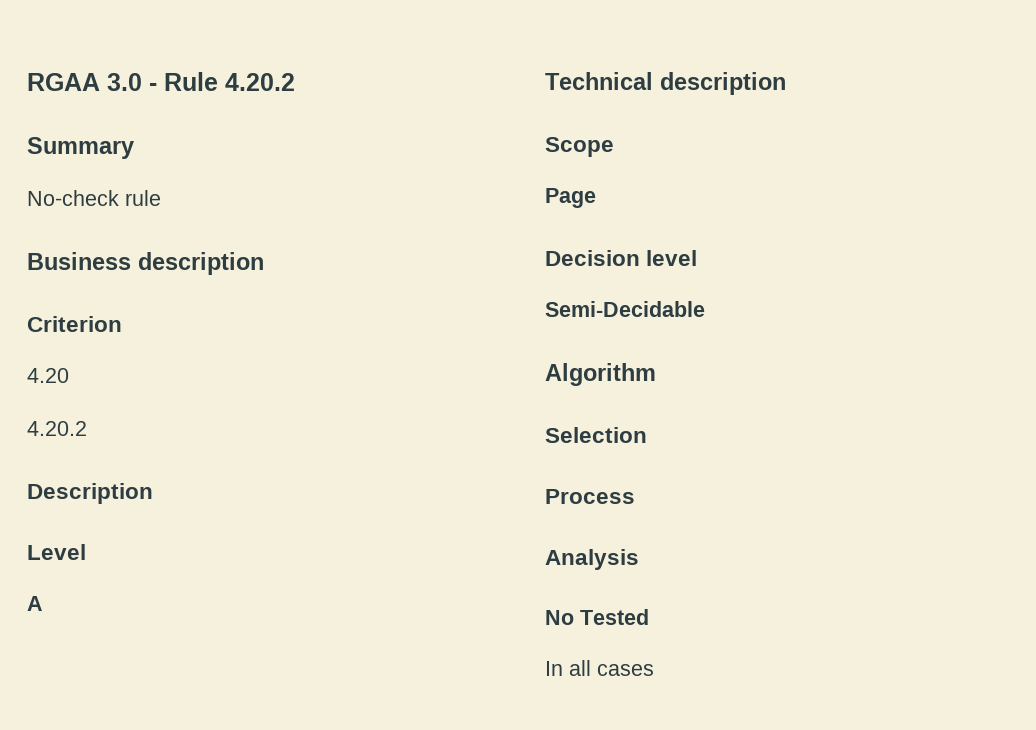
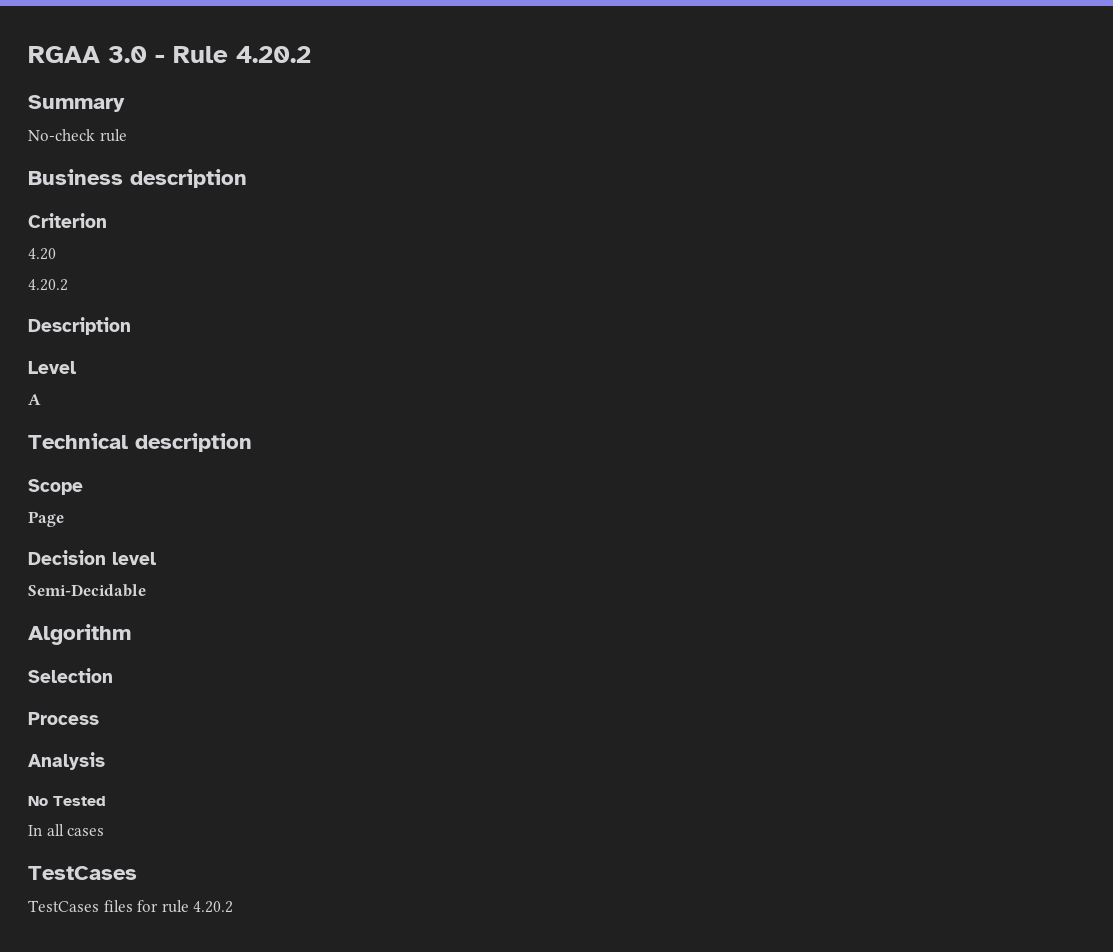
  In all cases
+ TestCases
+ TestCases files for rule 4.20.2

